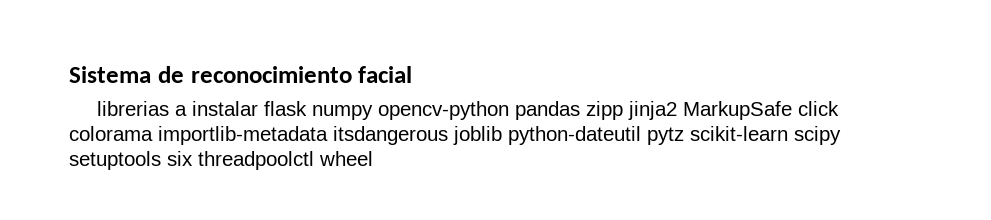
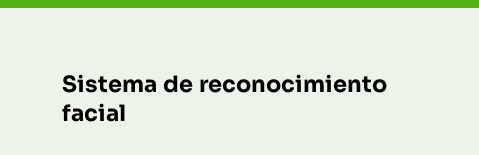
- librerias a instalar flask numpy opencv-python pandas zipp jinja2 MarkupSafe click colorama importlib-metadata itsdangerous joblib python-dateutil pytz scikit-learn scipy setuptools six threadpoolctl wheel

